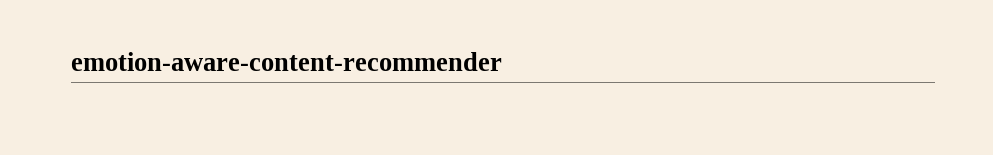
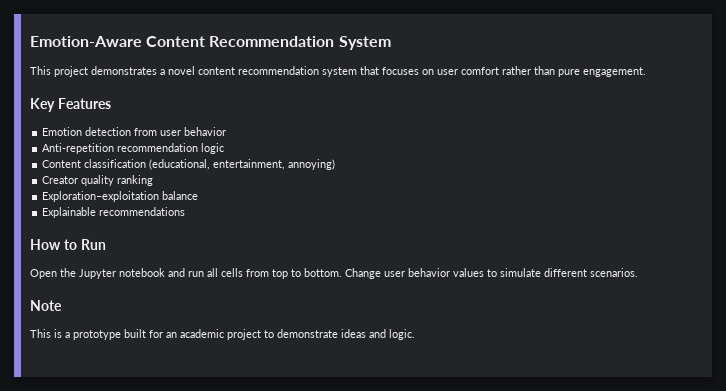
- emotion-aware-content-recommender
+ Emotion-Aware Content Recommendation System
+ This project demonstrates a novel content recommendation system that focuses on user comfort rather than pure engagement.
+ Key Features
+ Emotion detection from user behavior
+ Anti-repetition recommendation logic
+ Content classification (educational, entertainment, annoying)
+ Creator quality ranking
+ Exploration–exploitation balance
+ Explainable recommendations
+ How to Run
+ Open the Jupyter notebook and run all cells from top to bottom. Change user behavior values to simulate different scenarios.
+ Note
+ This is a prototype built for an academic project to demonstrate ideas and logic.

